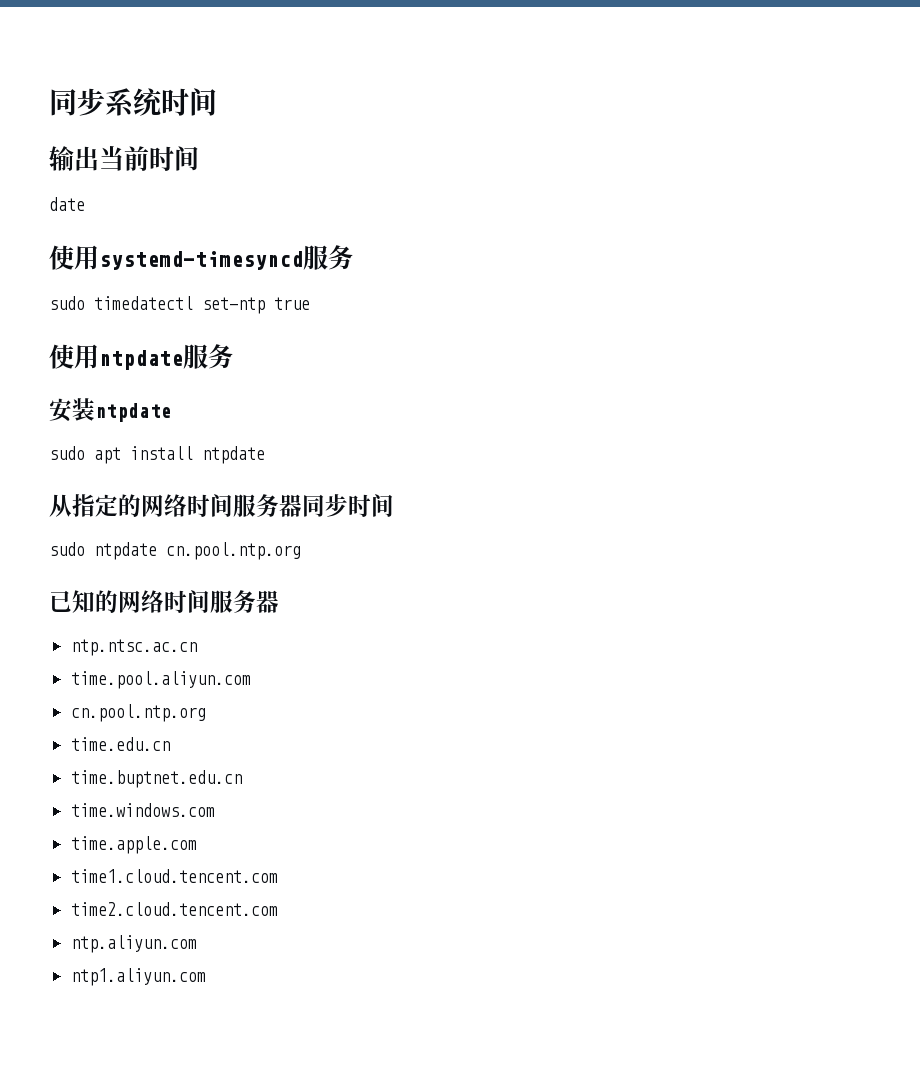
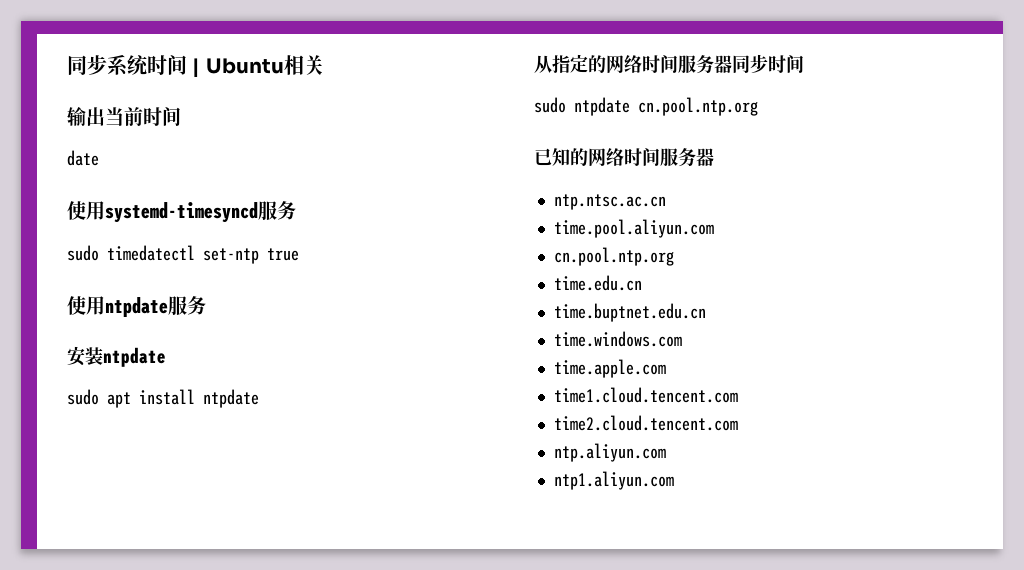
- 同步系统时间
+ 同步系统时间 | Ubuntu相关

